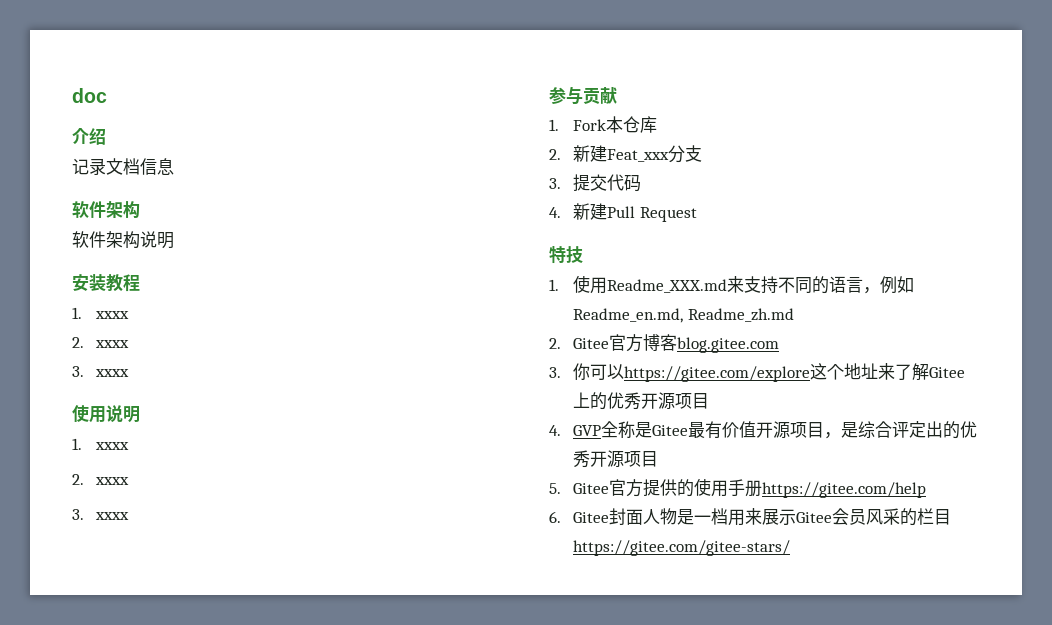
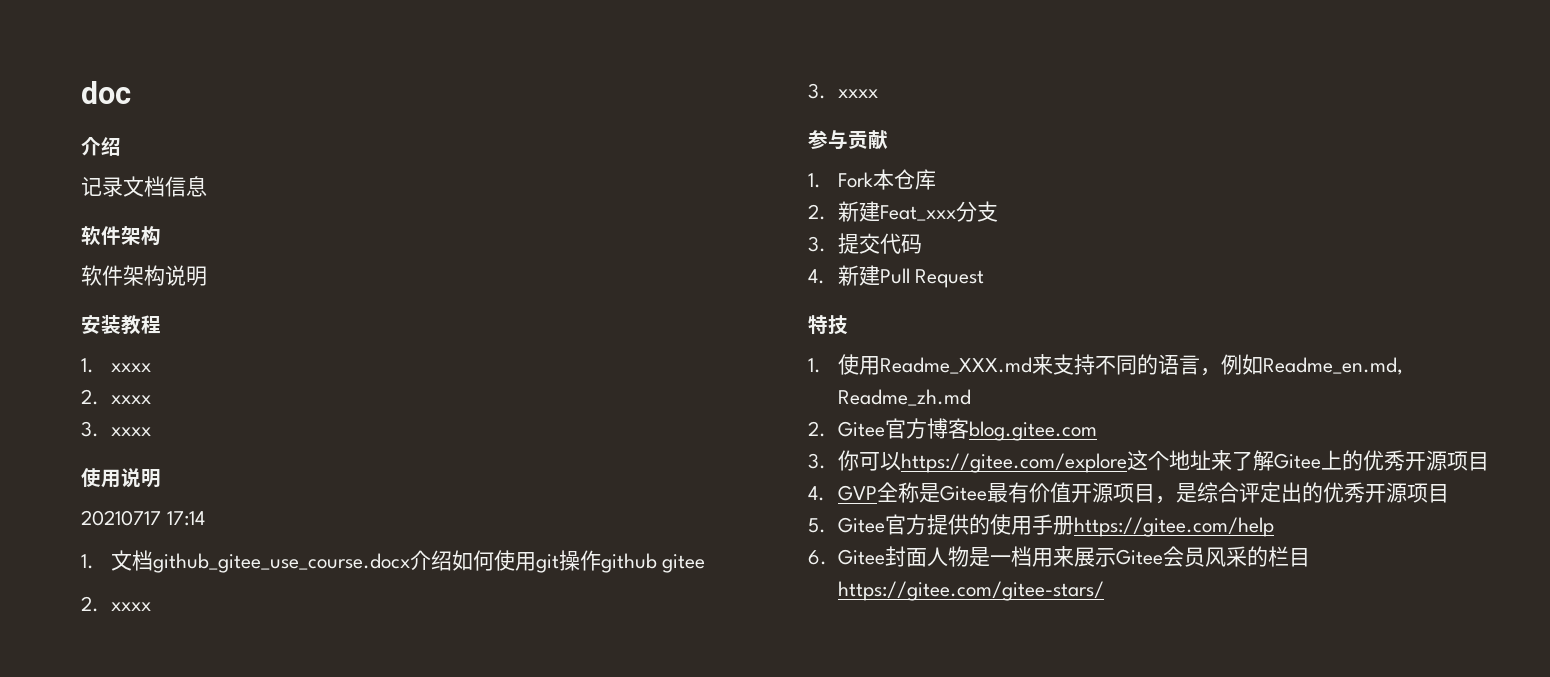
  使用说明
- 1. xxxx
+ 20210717 17:14
+ 1.文档github_gitee_use_course.docx介绍如何使用git操作github gitee

